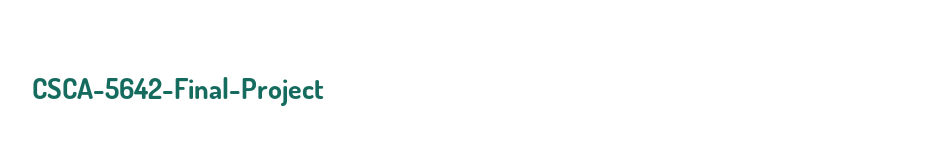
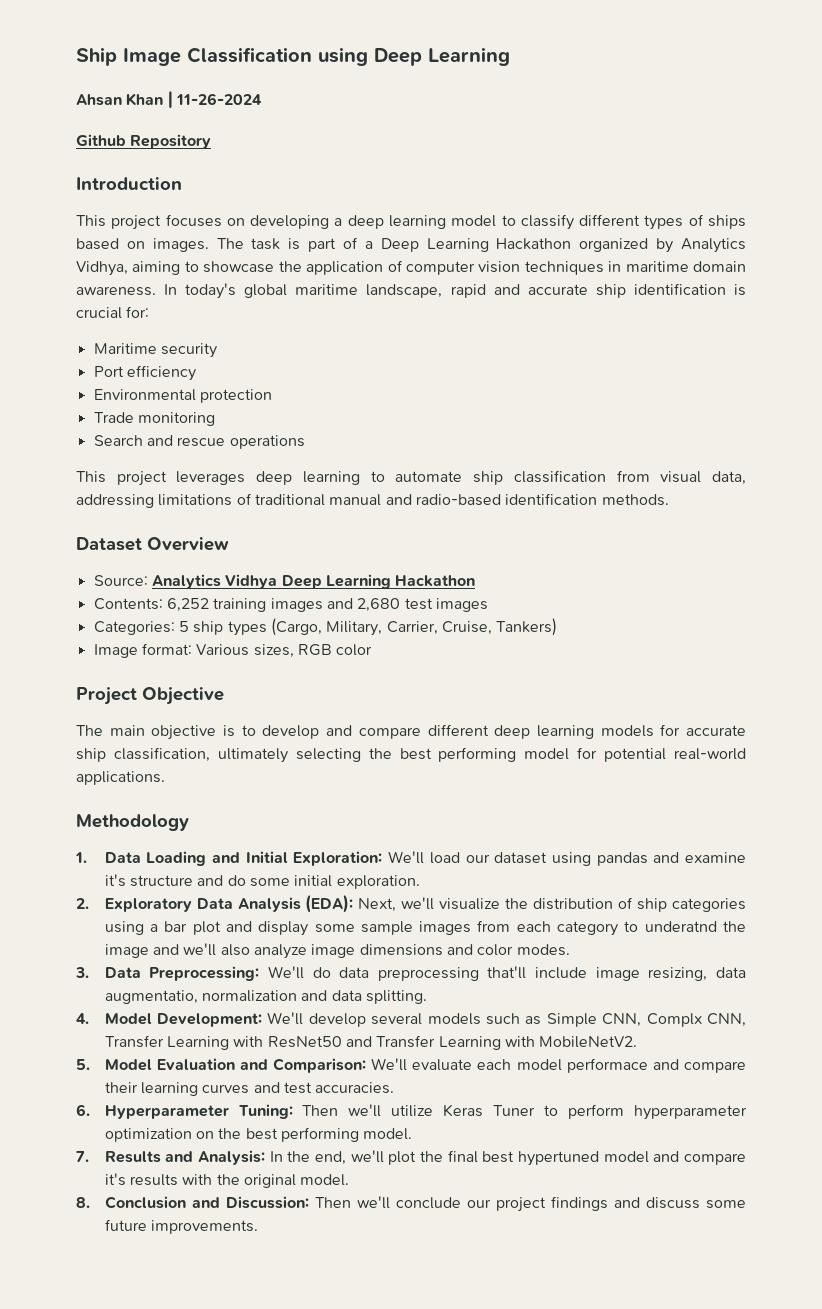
- CSCA-5642-Final-Project
+ Ship Image Classification using Deep Learning
+ Ahsan Khan | 11-26-2024
+ Github Repository
+ Introduction
+ This project focuses on developing a deep learning model to classify different types of ships based on images. The task is part of a Deep Learning Hackathon organized by Analytics Vidhya, aiming to showcase the application of computer vision techniques in maritime domain awareness. In today's global maritime landscape, rapid and accurate ship identification is crucial for:
+ Maritime security
+ Port efficiency
+ Environmental protection
+ Trade monitoring
+ Search and rescue operations
+ This project leverages deep learning to automate ship classification from visual data, addressing limitations of traditional manual and radio-based identification methods.
+ Dataset Overview
+ Source: Analytics Vidhya Deep Learning Hackathon
+ Contents: 6,252 training images and 2,680 test images
+ Categories: 5 ship types (Cargo, Military, Carrier, Cruise, Tankers)
+ Image format: Various sizes, RGB color
+ Project Objective
+ The main objective is to develop and compare different deep learning models for accurate ship classification, ultimately selecting the best performing model for potential real-world applications.
+ Methodology
+ 1. Data Loading and Initial Exploration: We'll load our dataset using pandas and examine it's structure and do some initial exploration.
+ 2. Exploratory Data Analysis (EDA): Next, we'll visualize the distribution of ship categories using a bar plot and display some sample images from each category to underatnd the image and we'll also analyze image dimensions and color modes.
+ 3. Data Preprocessing: We'll do data preprocessing that'll include image resizing, data augmentatio, normalization and data splitting.
+ 4. Model Development: We'll develop several models such as Simple CNN, Complx CNN, Transfer Learning with ResNet50 and Transfer Learning with MobileNetV2.
+ 5. Model Evaluation and Comparison: We'll evaluate each model performace and compare their learning curves and test accuracies.
+ 6. Hyperparameter Tuning: Then we'll utilize Keras Tuner to perform hyperparameter optimization on the best performing model.
+ 7. Results and Analysis: In the end, we'll plot the final best hypertuned model and compare it's results with the original model.
+ 8. Conclusion and Discussion: Then we'll conclude our project findings and discuss some future improvements.

